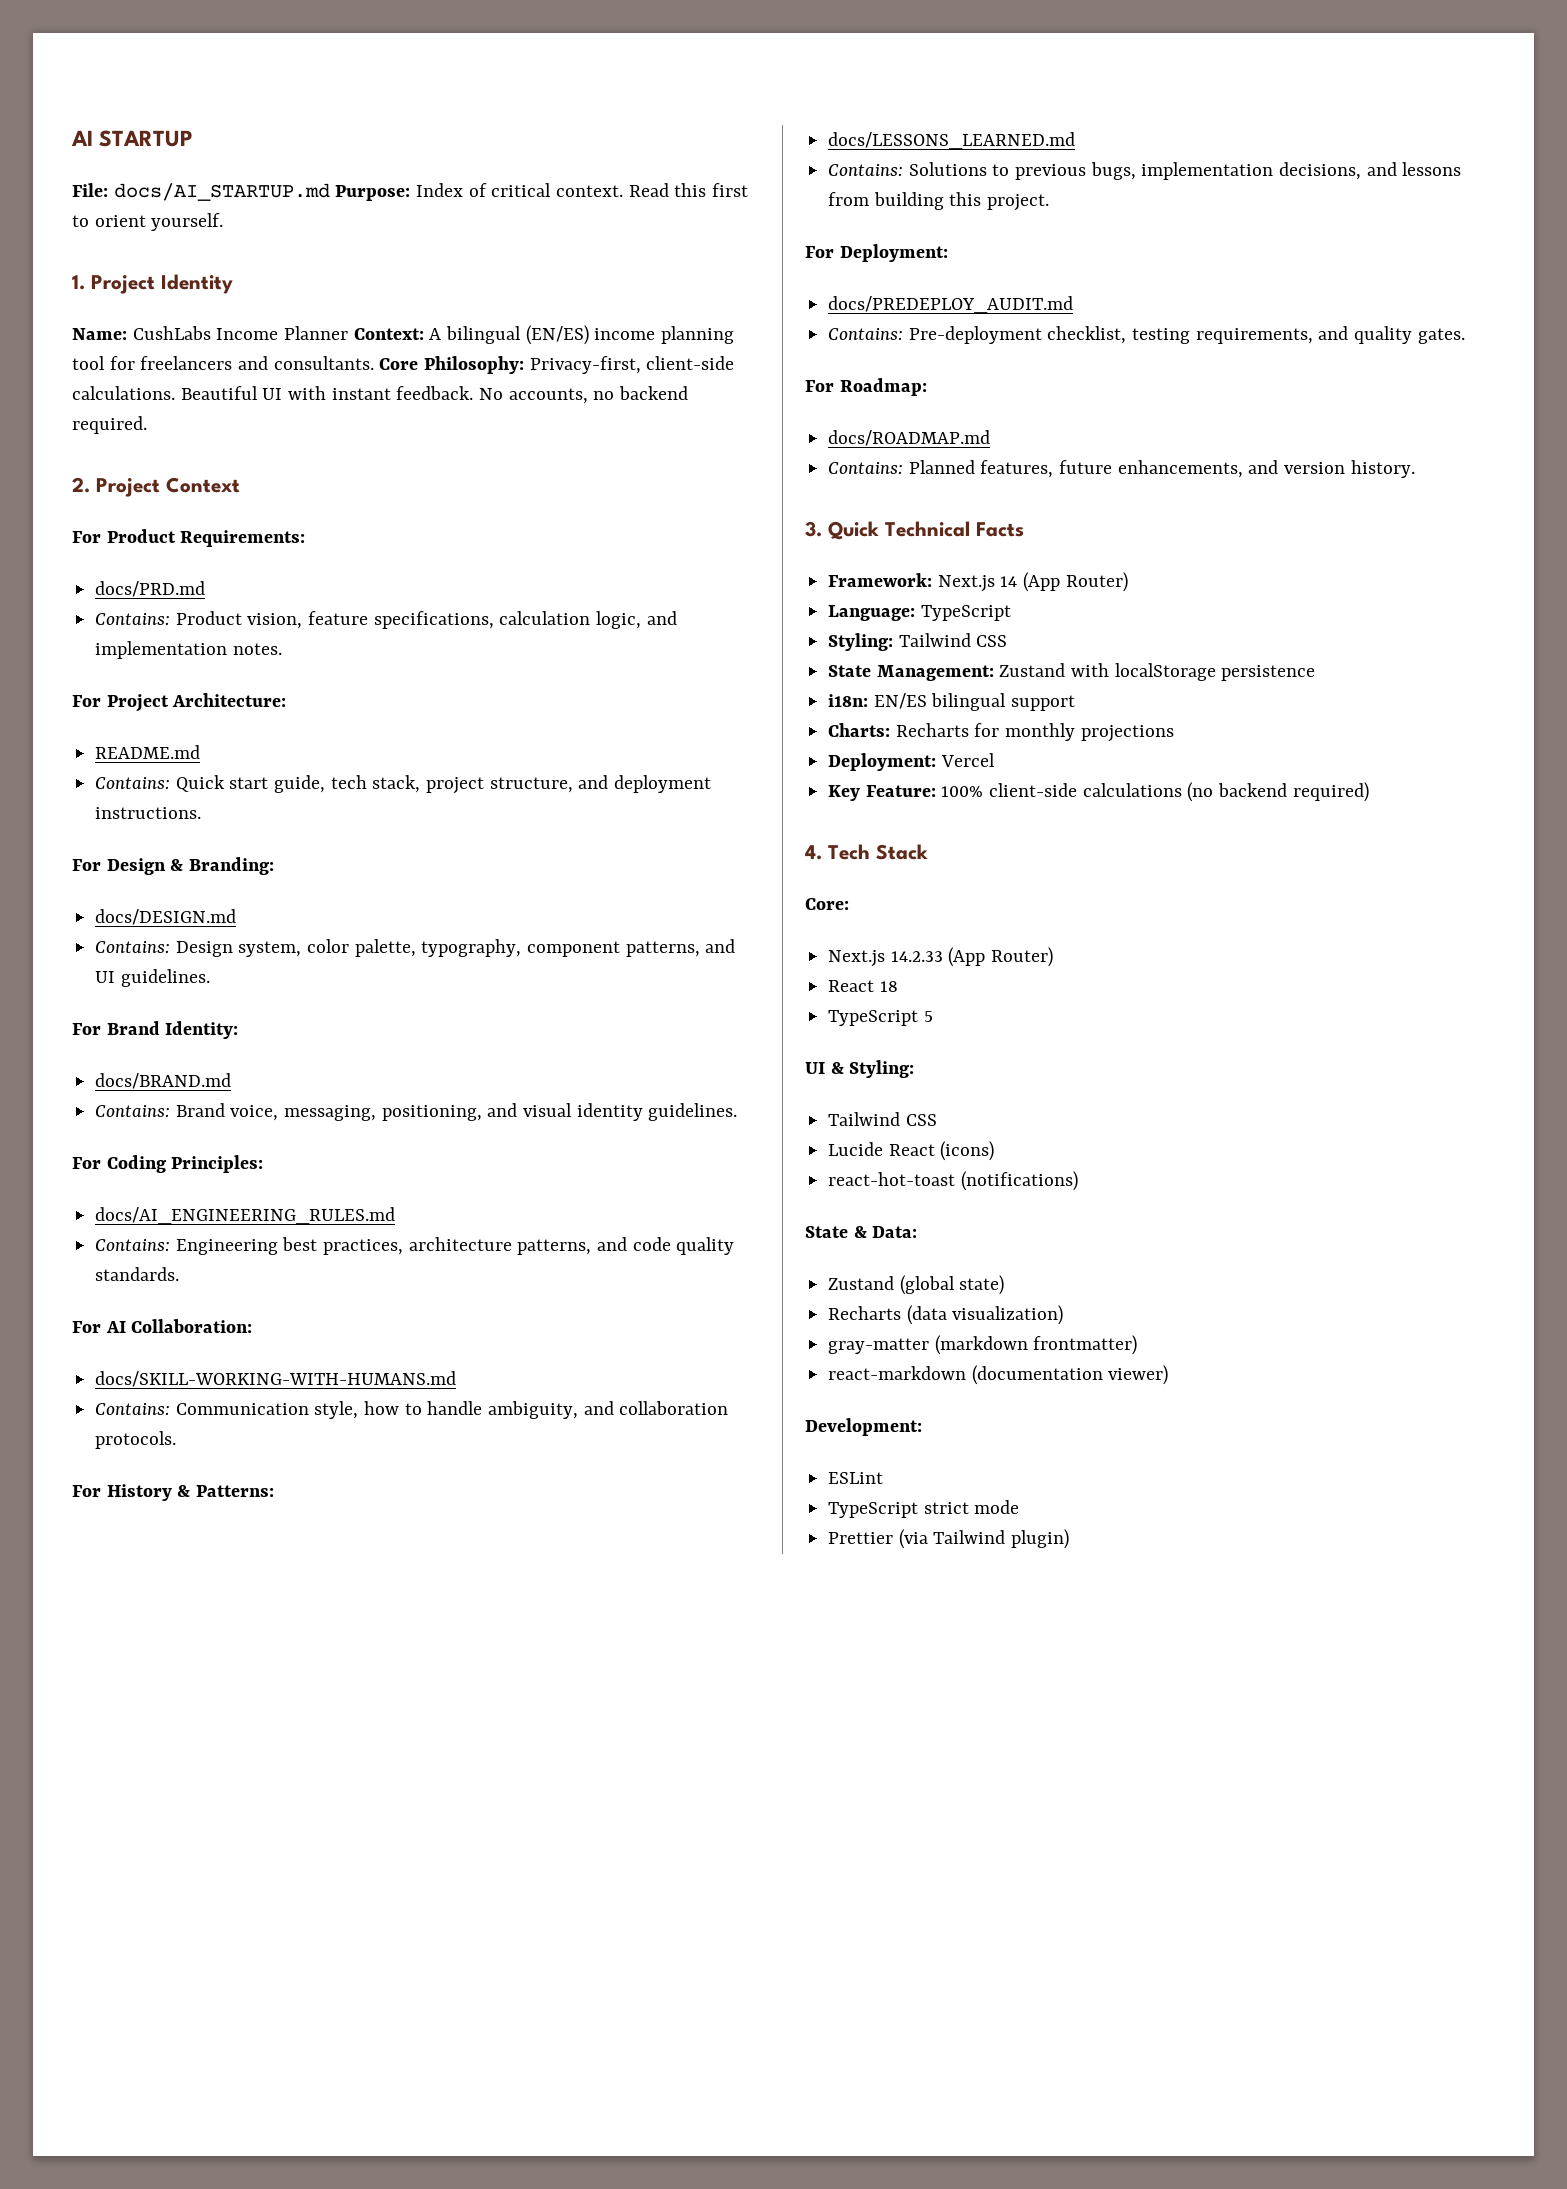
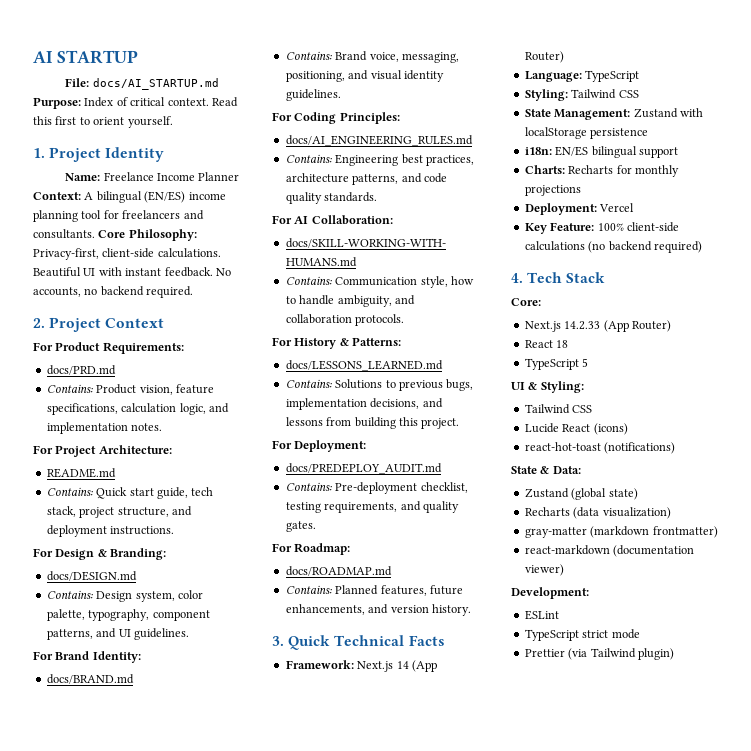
- Name: CushLabs Income Planner Context: A bilingual (EN/ES) income planning tool for freelancers and consultants.
+ Name: Freelance Income Planner Context: A bilingual (EN/ES) income planning tool for freelancers and consultants.

